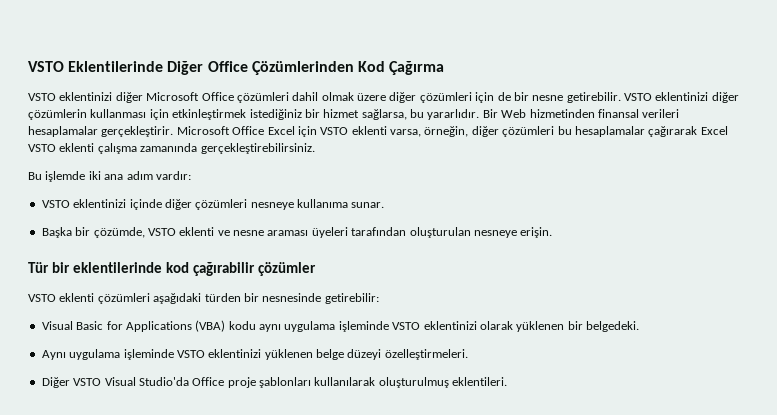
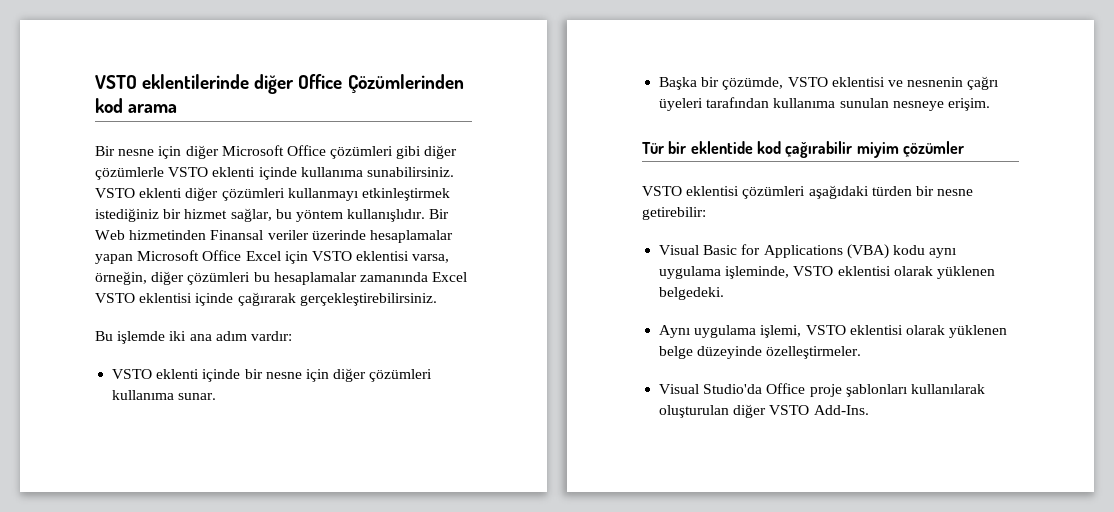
- VSTO Eklentilerinde Diğer Office Çözümlerinden Kod Çağırma
- VSTO eklentinizi diğer Microsoft Office çözümleri dahil olmak üzere diğer çözümleri için de bir nesne getirebilir. VSTO eklentinizi diğer çözümlerin kullanması için etkinleştirmek istediğiniz bir hizmet sağlarsa, bu yararlıdır. Bir Web hizmetinden finansal verileri hesaplamalar gerçekleştirir. Microsoft Office Excel için VSTO eklenti varsa, örneğin, diğer çözümleri bu hesaplamalar çağırarak Excel VSTO eklenti çalışma zamanında gerçekleştirebilirsiniz.
+ VSTO eklentilerinde diğer Office Çözümlerinden kod arama
+ Bir nesne için diğer Microsoft Office çözümleri gibi diğer çözümlerle VSTO eklenti içinde kullanıma sunabilirsiniz. VSTO eklenti diğer çözümleri kullanmayı etkinleştirmek istediğiniz bir hizmet sağlar, bu yöntem kullanışlıdır. Bir Web hizmetinden Finansal veriler üzerinde hesaplamalar yapan Microsoft Office Excel için VSTO eklentisi varsa, örneğin, diğer çözümleri bu hesaplamalar zamanında Excel VSTO eklentisi içinde çağırarak gerçekleştirebilirsiniz.
- VSTO eklentinizi içinde diğer çözümleri nesneye kullanıma sunar.
+ VSTO eklenti içinde bir nesne için diğer çözümleri kullanıma sunar.
- Başka bir çözümde, VSTO eklenti ve nesne araması üyeleri tarafından oluşturulan nesneye erişin.
+ Başka bir çözümde, VSTO eklentisi ve nesnenin çağrı üyeleri tarafından kullanıma sunulan nesneye erişim.
- Tür bir eklentilerinde kod çağırabilir çözümler
+ Tür bir eklentide kod çağırabilir miyim çözümler
- VSTO eklenti çözümleri aşağıdaki türden bir nesnesinde getirebilir:
+ VSTO eklentisi çözümleri aşağıdaki türden bir nesne getirebilir:
- Visual Basic for Applications (VBA) kodu aynı uygulama işleminde VSTO eklentinizi olarak yüklenen bir belgedeki.
+ Visual Basic for Applications (VBA) kodu aynı uygulama işleminde, VSTO eklentisi olarak yüklenen belgedeki.
- Aynı uygulama işleminde VSTO eklentinizi yüklenen belge düzeyi özelleştirmeleri.
- Diğer VSTO Visual Studio'da Office proje şablonları kullanılarak oluşturulmuş eklentileri.
+ Aynı uygulama işlemi, VSTO eklentisi olarak yüklenen belge düzeyinde özelleştirmeler.
+ Visual Studio'da Office proje şablonları kullanılarak oluşturulan diğer VSTO Add-Ins.

